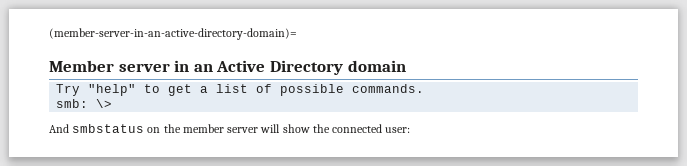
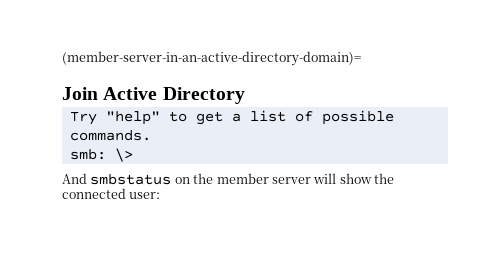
- Member server in an Active Directory domain
+ Join Active Directory

